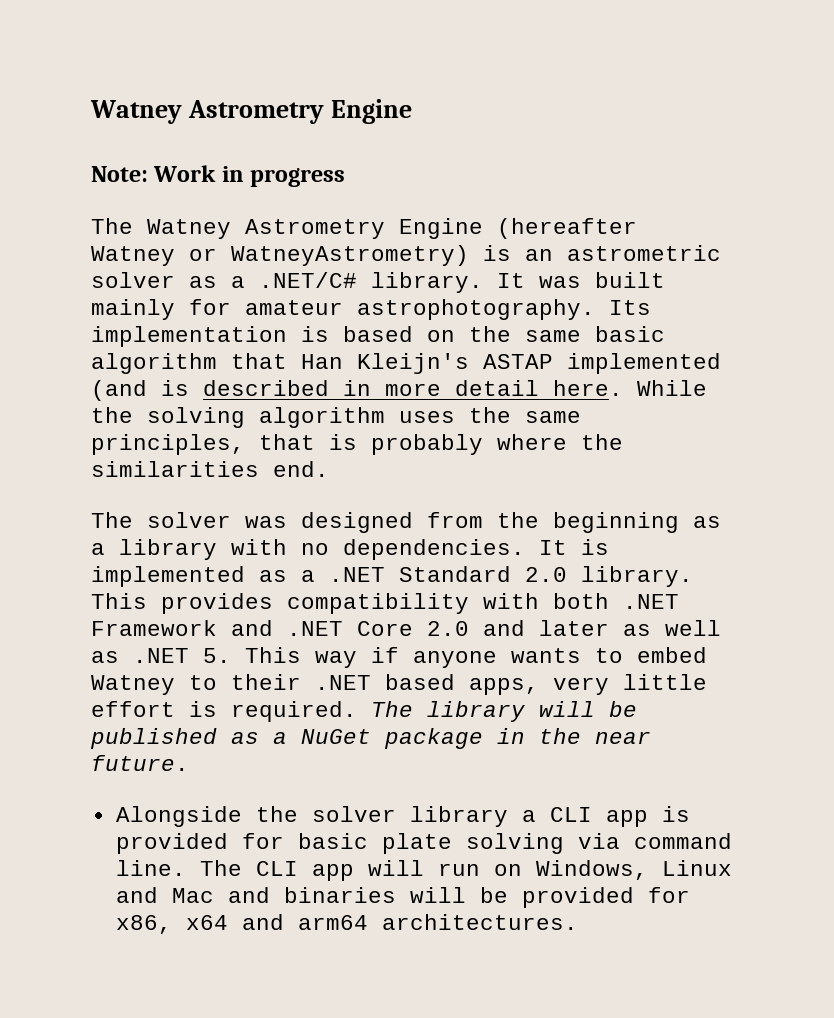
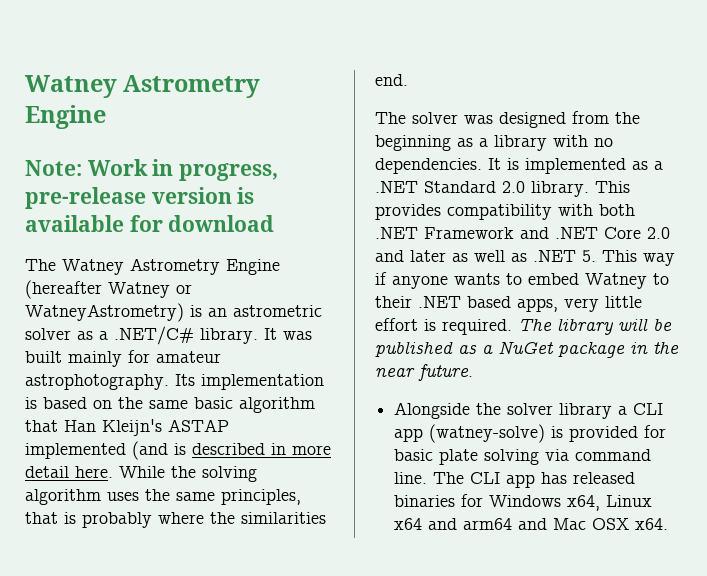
- Note: Work in progress
+ Note: Work in progress, pre-release version is available for download
- Alongside the solver library a CLI app is provided for basic plate solving via command line.
+ Alongside the solver library a CLI app (watney-solve) is provided for basic plate solving via command line.
- The CLI app will run on Windows, Linux and Mac and binaries will be provided for x86, x64 and arm64 architectures.
+ The CLI app has released binaries for Windows x64, Linux x64 and arm64 and Mac OSX x64.

